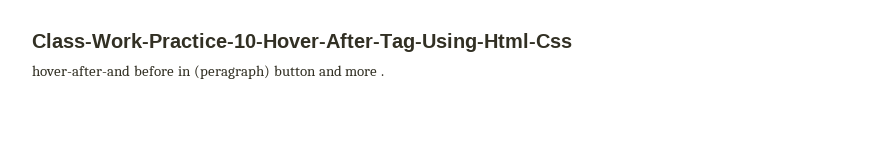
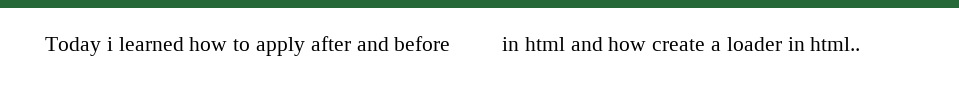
- Class-Work-Practice-10-Hover-After-Tag-Using-Html-Css
- hover-after-and before in (peragraph) button and more .
+ Today i learned how to apply after and before in html and how create a loader in html..

